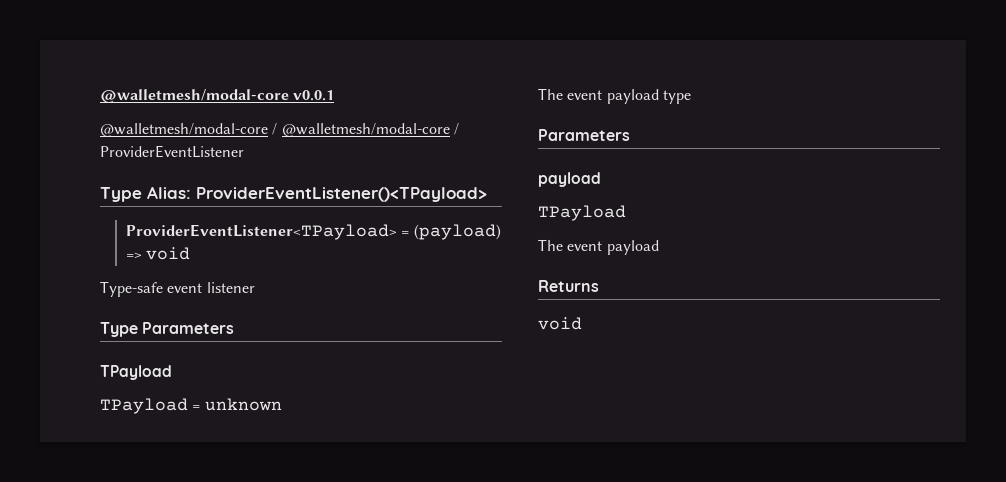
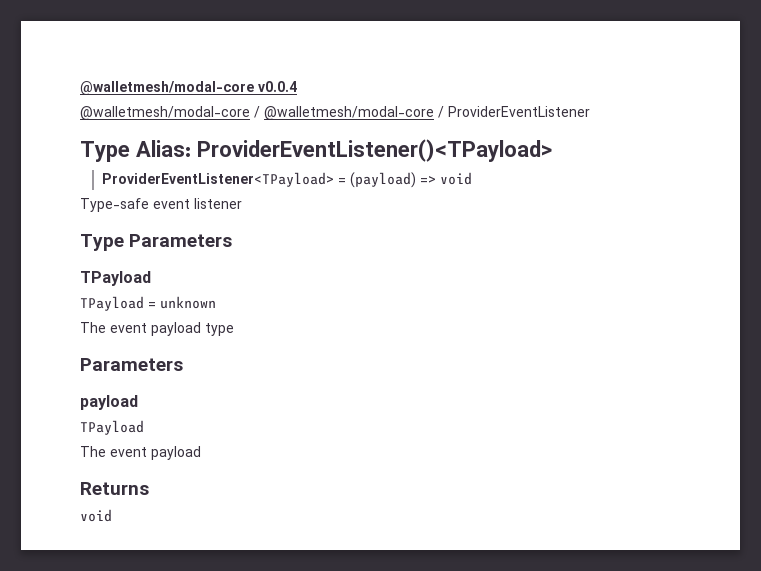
- @walletmesh/modal-core v0.0.1
+ @walletmesh/modal-core v0.0.4

